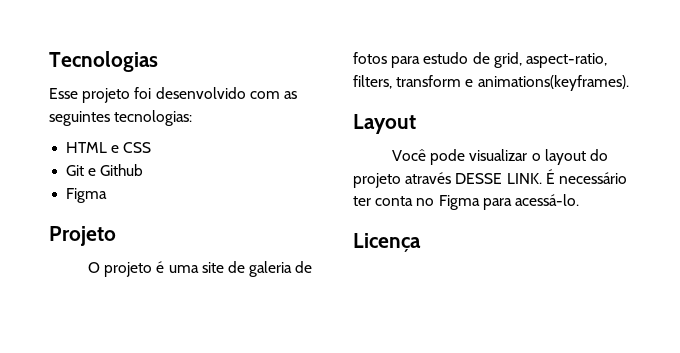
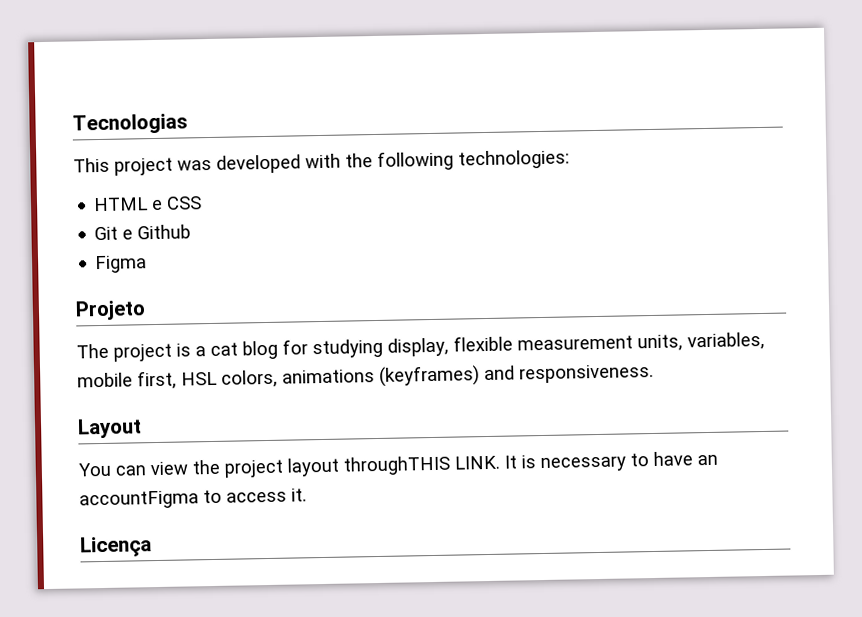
- Esse projeto foi desenvolvido com as seguintes tecnologias:
+ This project was developed with the following technologies:
- O projeto é uma site de galeria de fotos para estudo de grid, aspect-ratio, filters, transform e animations(keyframes).
+ The project is a cat blog for studying display, flexible measurement units, variables, mobile first, HSL colors, animations (keyframes) and responsiveness.
  Layout
- Você pode visualizar o layout do projeto através DESSE LINK. É necessário ter conta no Figma para acessá-lo.
+ You can view the project layout throughTHIS LINK. It is necessary to have an accountFigma to access it.

